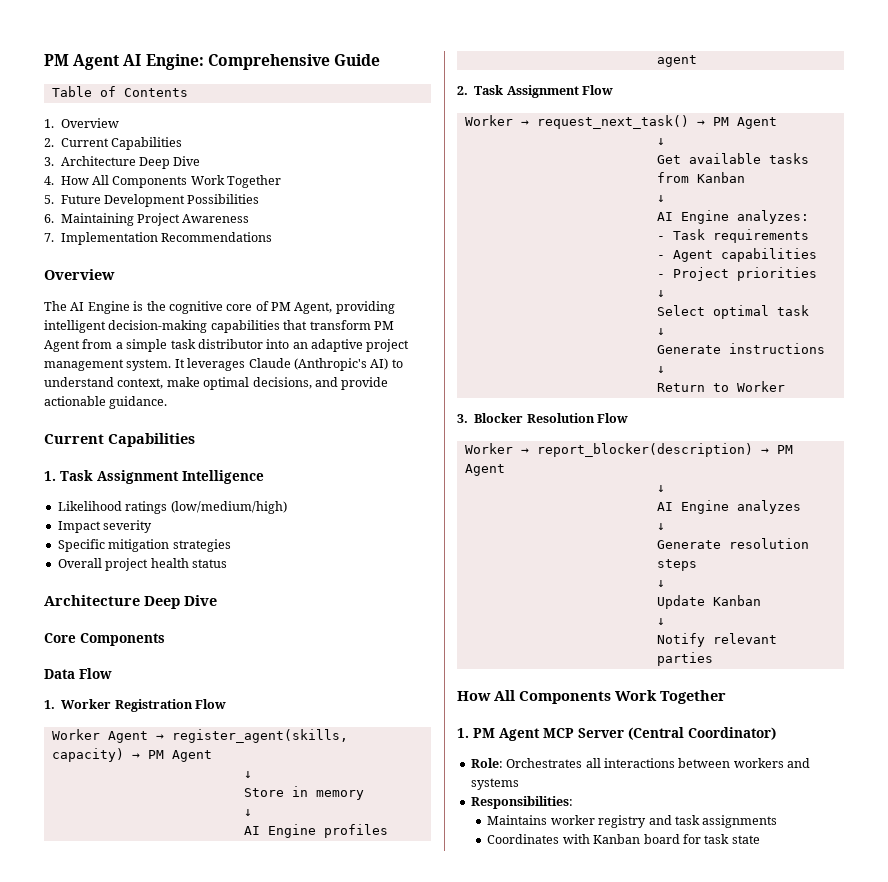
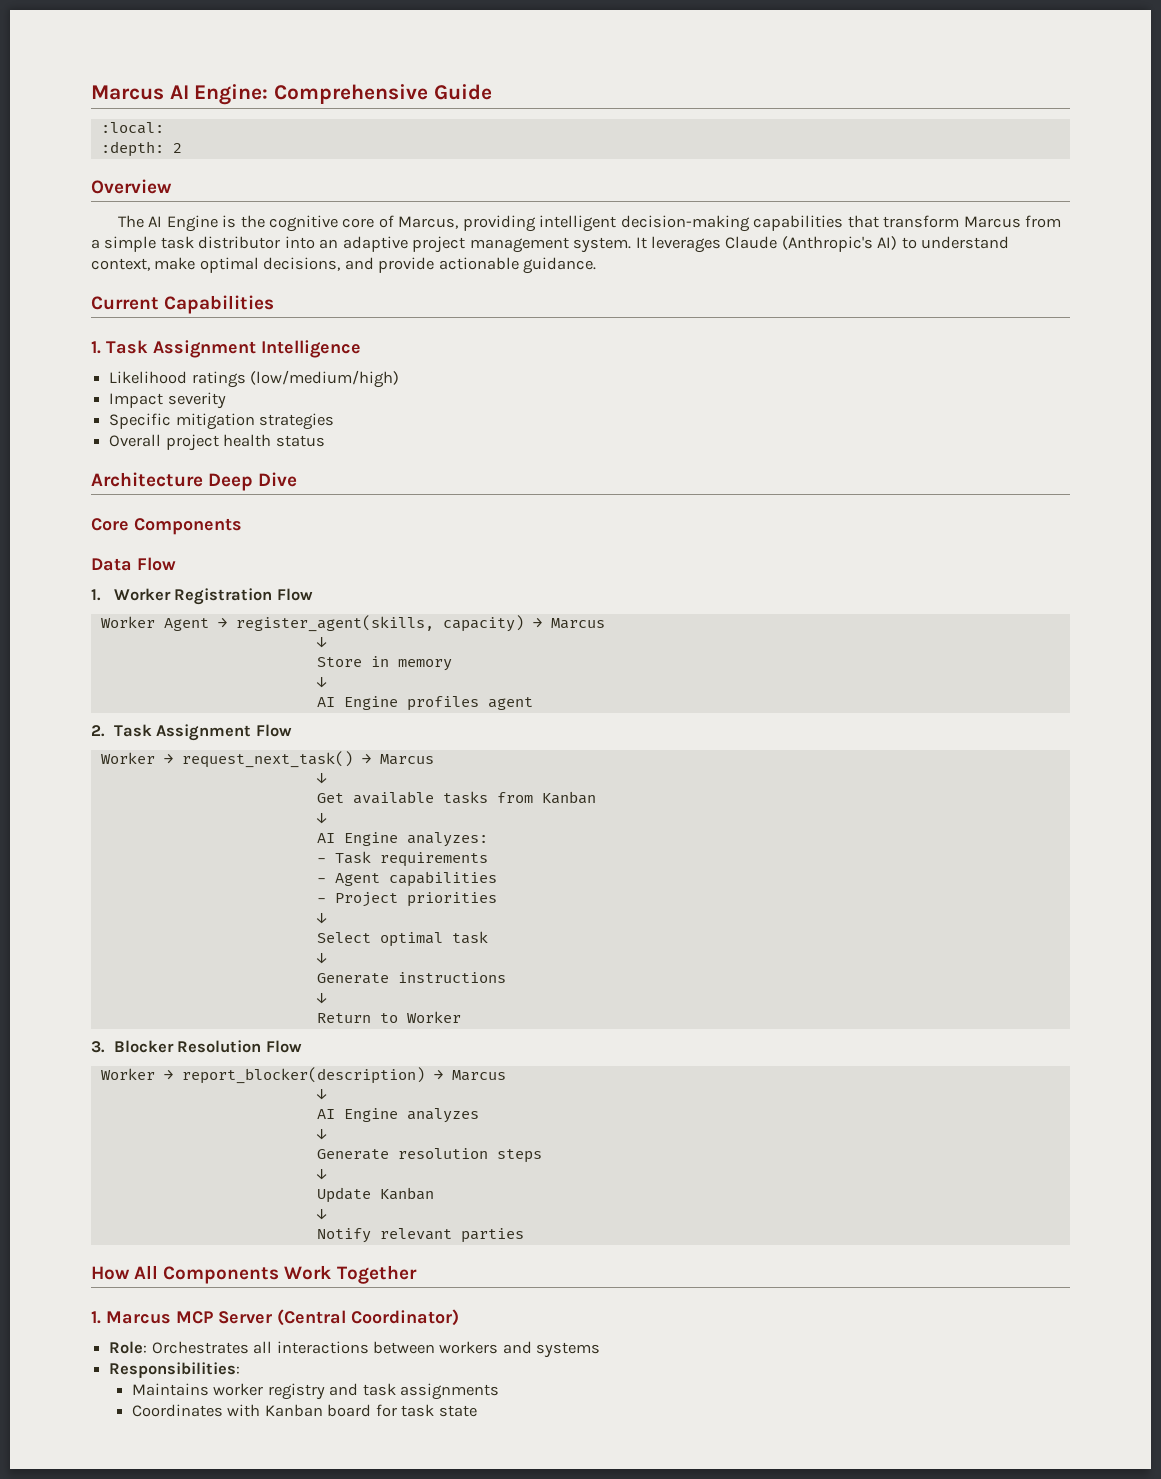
- PM Agent AI Engine: Comprehensive Guide
+ Marcus AI Engine: Comprehensive Guide
- Table of Contents
- 1. Overview
- 2. Current Capabilities
- 3. Architecture Deep Dive
- 4. How All Components Work Together
- 5. Future Development Possibilities
- 6. Maintaining Project Awareness
- 7. Implementation Recommendations
+ :local:
+ :depth: 2
- The AI Engine is the cognitive core of PM Agent, providing intelligent decision-making capabilities that transform PM Agent from a simple task distributor into an adaptive project management system.
+ The AI Engine is the cognitive core of Marcus, providing intelligent decision-making capabilities that transform Marcus from a simple task distributor into an adaptive project management system.
- Worker Agent → register_agent(skills, capacity) → PM Agent
+ Worker Agent → register_agent(skills, capacity) → Marcus
- Worker → request_next_task() → PM Agent
+ Worker → request_next_task() → Marcus
- Worker → report_blocker(description) → PM Agent
+ Worker → report_blocker(description) → Marcus
- 1. PM Agent MCP Server (Central Coordinator)
+ 1. Marcus MCP Server (Central Coordinator)

